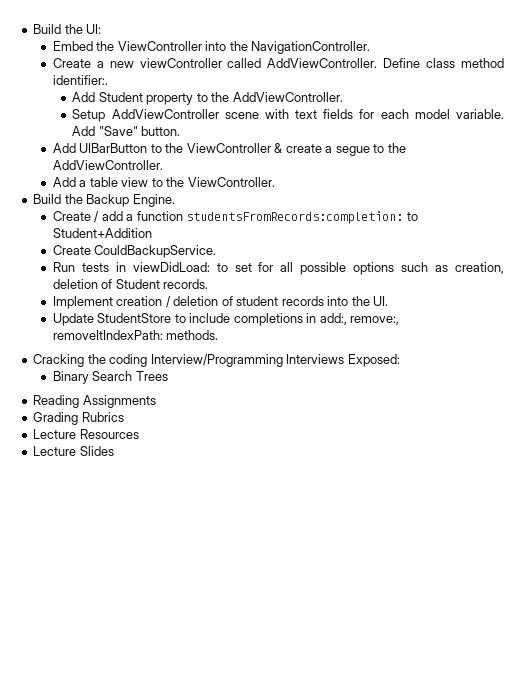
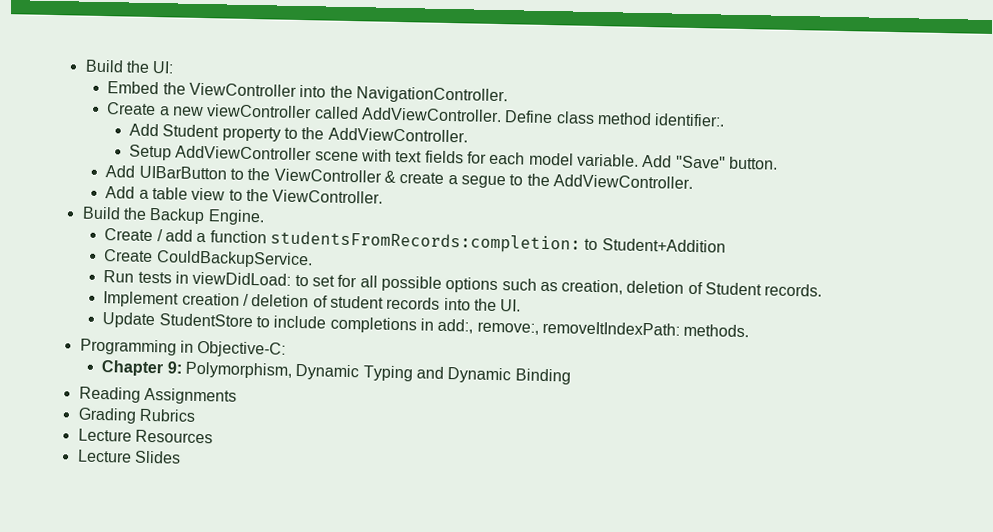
- Cracking the coding Interview/Programming Interviews Exposed:
- Binary Search Trees
+ Programming in Objective-C:
+ Chapter 9: Polymorphism, Dynamic Typing and Dynamic Binding

